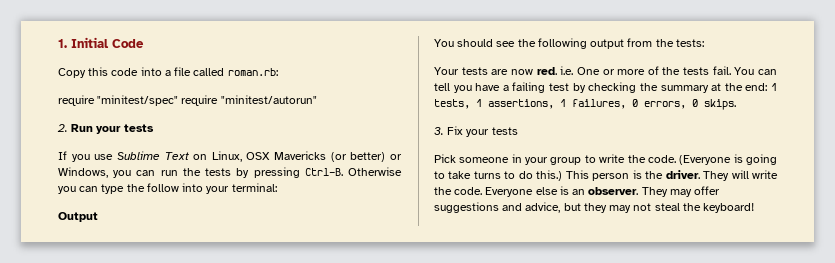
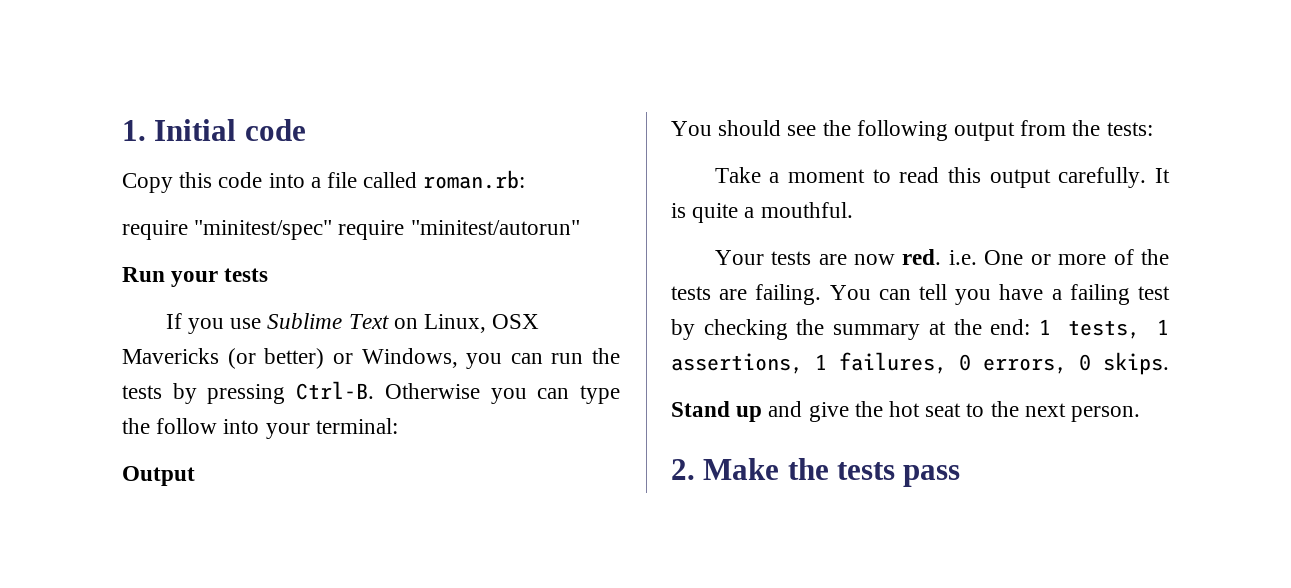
- 1. Initial Code
+ 1. Initial code
- 2. Run your tests
+ Run your tests
+ Take a moment to read this output carefully. It is quite a mouthful.
- Your tests are now red. i.e. One or more of the tests fail.
+ Your tests are now red. i.e. One or more of the tests are failing.
- 3. Fix your tests
- Pick someone in your group to write the code. (Everyone is going to take turns to do this.) This person is the driver. They will write the code. Everyone else is an observer. They may offer suggestions and advice, but they may not steal the keyboard!
+ Stand up and give the hot seat to the next person.
+ 2. Make the tests pass

